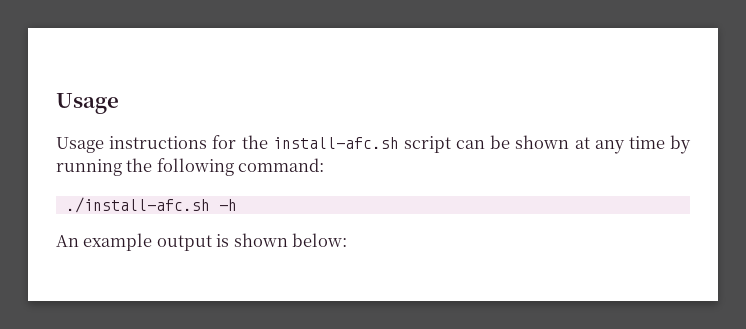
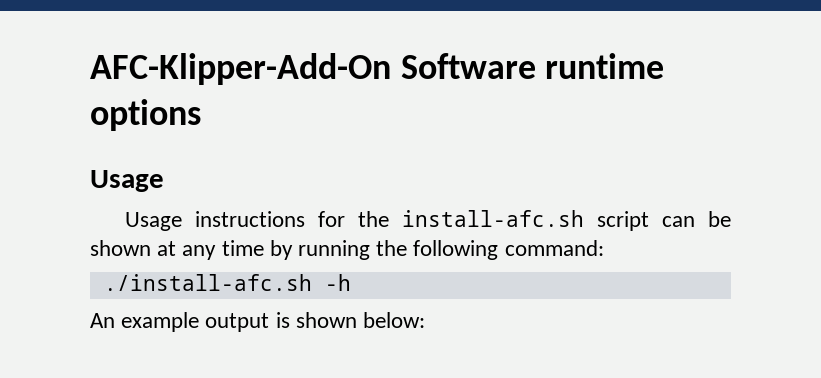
+ AFC-Klipper-Add-On Software runtime options

